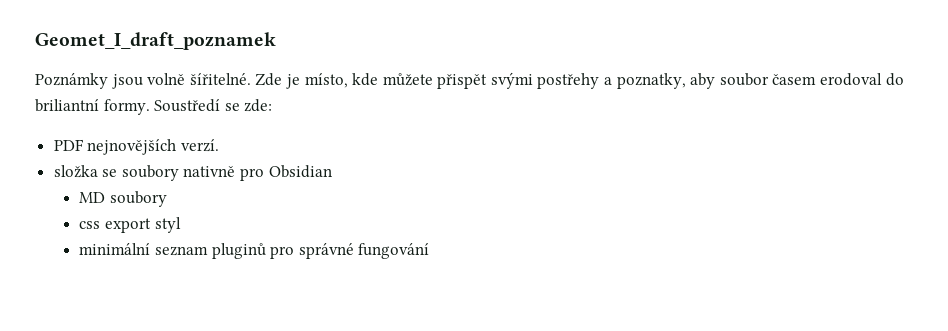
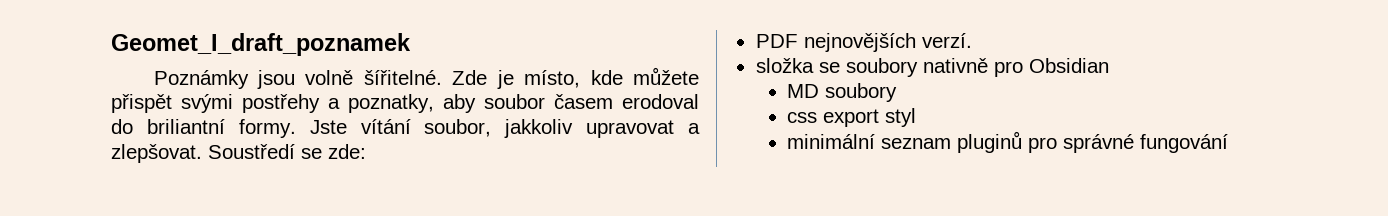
+ Jste vítání soubor, jakkoliv upravovat a zlepšovat.

